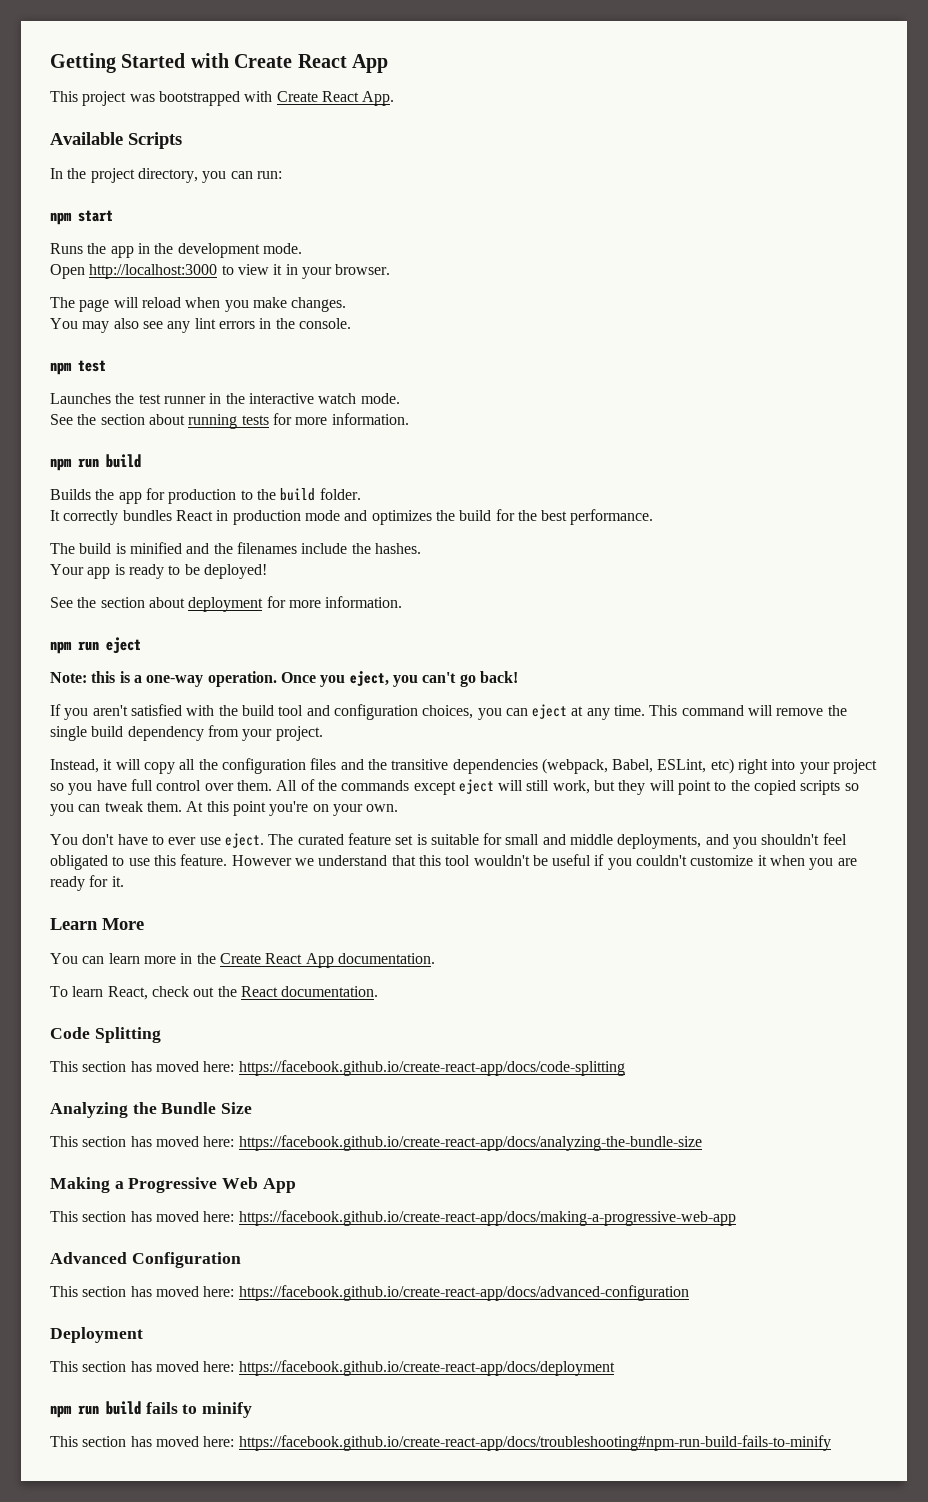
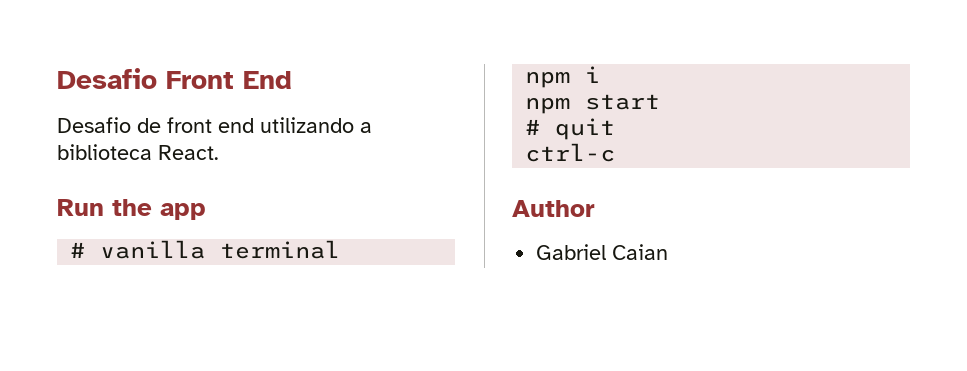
- Getting Started with Create React App
- This project was bootstrapped with Create React App.
- Available Scripts
- In the project directory, you can run:
+ Desafio Front End
+ Desafio de front end utilizando a biblioteca React.
+ Run the app
+ # vanilla terminal
+ npm i
  npm start
- Runs the app in the development mode.
- Open http://localhost:3000 to view it in your browser.
- The page will reload when you make changes.
- You may also see any lint errors in the console.
- npm test
- Launches the test runner in the interactive watch mode.
- See the section about running tests for more information.
- npm run build
- Builds the app for production to the build folder.
- It correctly bundles React in production mode and optimizes the build for the best performance.
- The build is minified and the filenames include the hashes.
- Your app is ready to be deployed!
- See the section about deployment for more information.
- npm run eject
- Note: this is a one-way operation. Once you eject, you can't go back!
- If you aren't satisfied with the build tool and configuration choices, you can eject at any time. This command will remove the single build dependency from your project.
- Instead, it will copy all the configuration files and the transitive dependencies (webpack, Babel, ESLint, etc) right into your project so you have full control over them. All of the commands except eject will still work, but they will point to the copied scripts so you can tweak them. At this point you're on your own.
- You don't have to ever use eject. The curated feature set is suitable for small and middle deployments, and you shouldn't feel obligated to use this feature. However we understand that this tool wouldn't be useful if you couldn't customize it when you are ready for it.
- Learn More
- You can learn more in the Create React App documentation.
- To learn React, check out the React documentation.
- Code Splitting
- This section has moved here: https://facebook.github.io/create-react-app/docs/code-splitting
- Analyzing the Bundle Size
- This section has moved here: https://facebook.github.io/create-react-app/docs/analyzing-the-bundle-size
- Making a Progressive Web App
- This section has moved here: https://facebook.github.io/create-react-app/docs/making-a-progressive-web-app
- Advanced Configuration
- This section has moved here: https://facebook.github.io/create-react-app/docs/advanced-configuration
- Deployment
- This section has moved here: https://facebook.github.io/create-react-app/docs/deployment
- npm run build fails to minify
- This section has moved here: https://facebook.github.io/create-react-app/docs/troubleshooting#npm-run-build-fails-to-minify
+ # quit
+ ctrl-c
+ Author
+ Gabriel Caian

